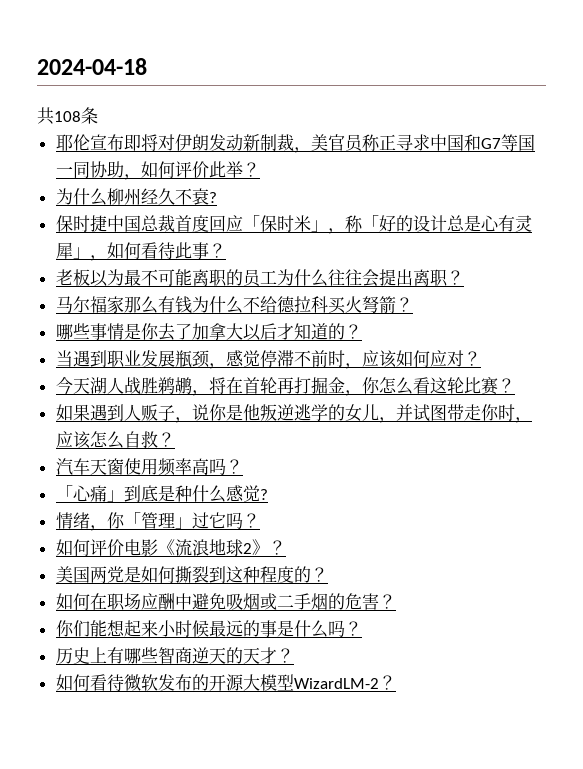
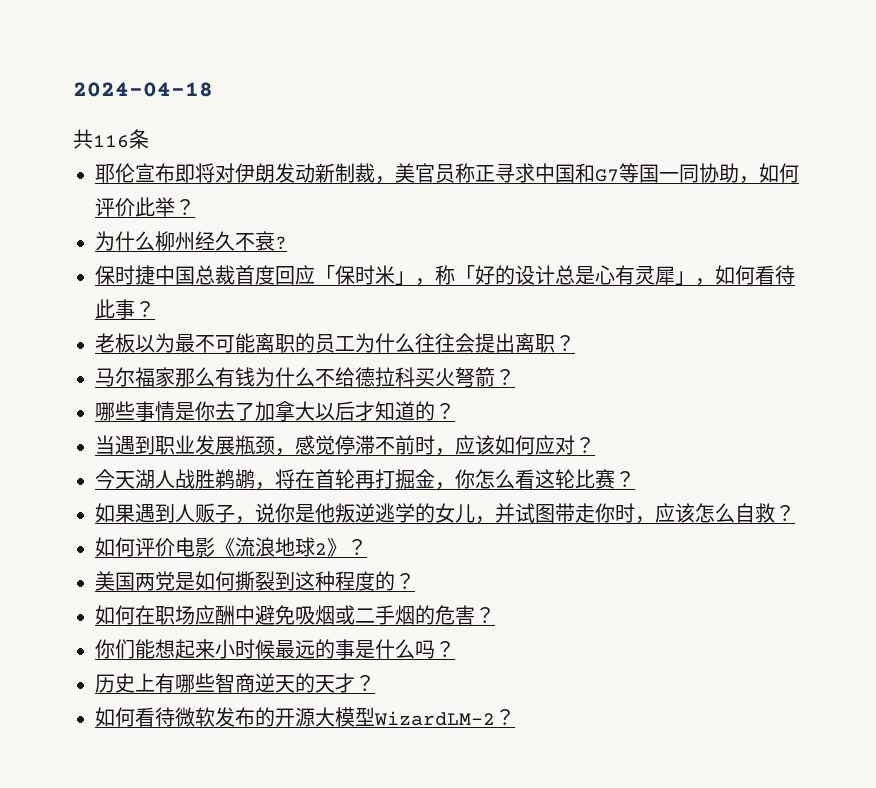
- 共108条
+ 共116条
- 汽车天窗使用频率高吗？
- 「心痛」到底是种什么感觉?
- 情绪，你「管理」过它吗？

